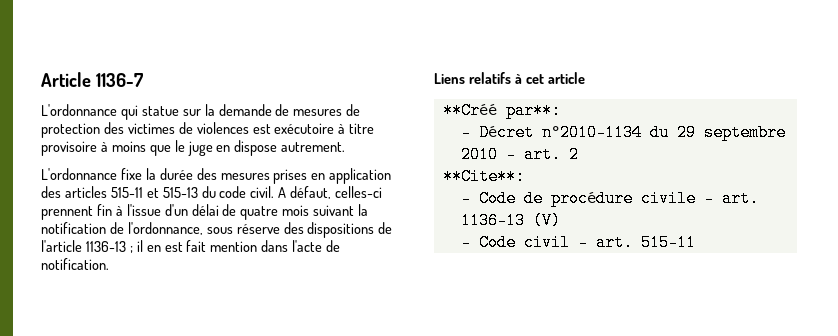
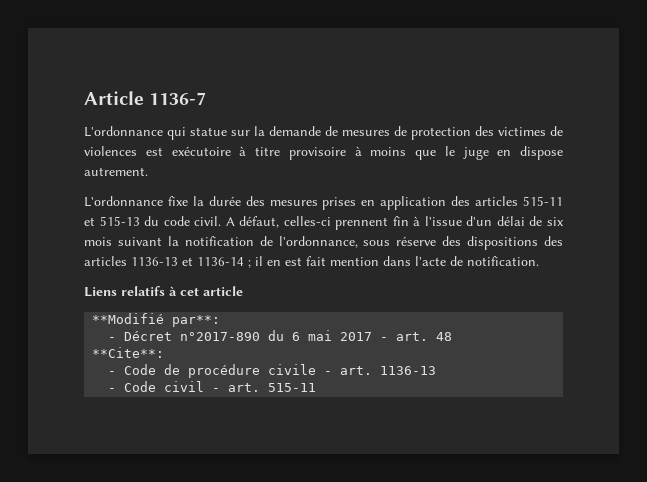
- A défaut, celles-ci prennent fin à l'issue d'un délai de quatre mois suivant la notification de l'ordonnance, sous réserve des dispositions de l'article 1136-13 ; il en est fait mention dans l'acte de notification.
+ A défaut, celles-ci prennent fin à l'issue d'un délai de six mois suivant la notification de l'ordonnance, sous réserve des dispositions des articles 1136-13 et 1136-14 ; il en est fait mention dans l'acte de notification.
- **Créé par**:
+ **Modifié par**:
- - Décret n°2010-1134 du 29 septembre 2010 - art. 2
+ - Décret n°2017-890 du 6 mai 2017 - art. 48
- - Code de procédure civile - art. 1136-13 (V)
+ - Code de procédure civile - art. 1136-13

